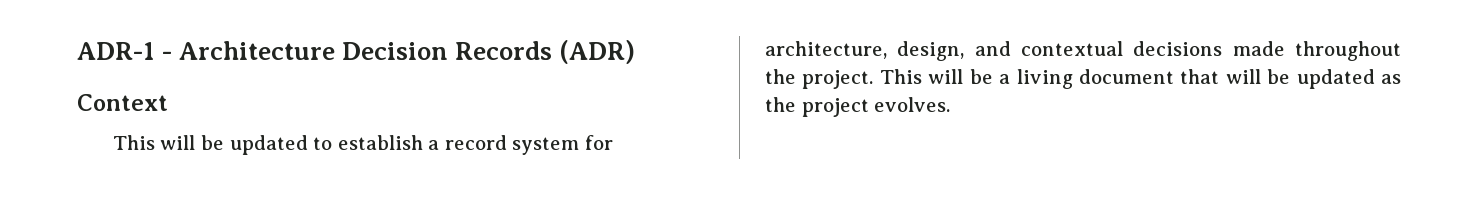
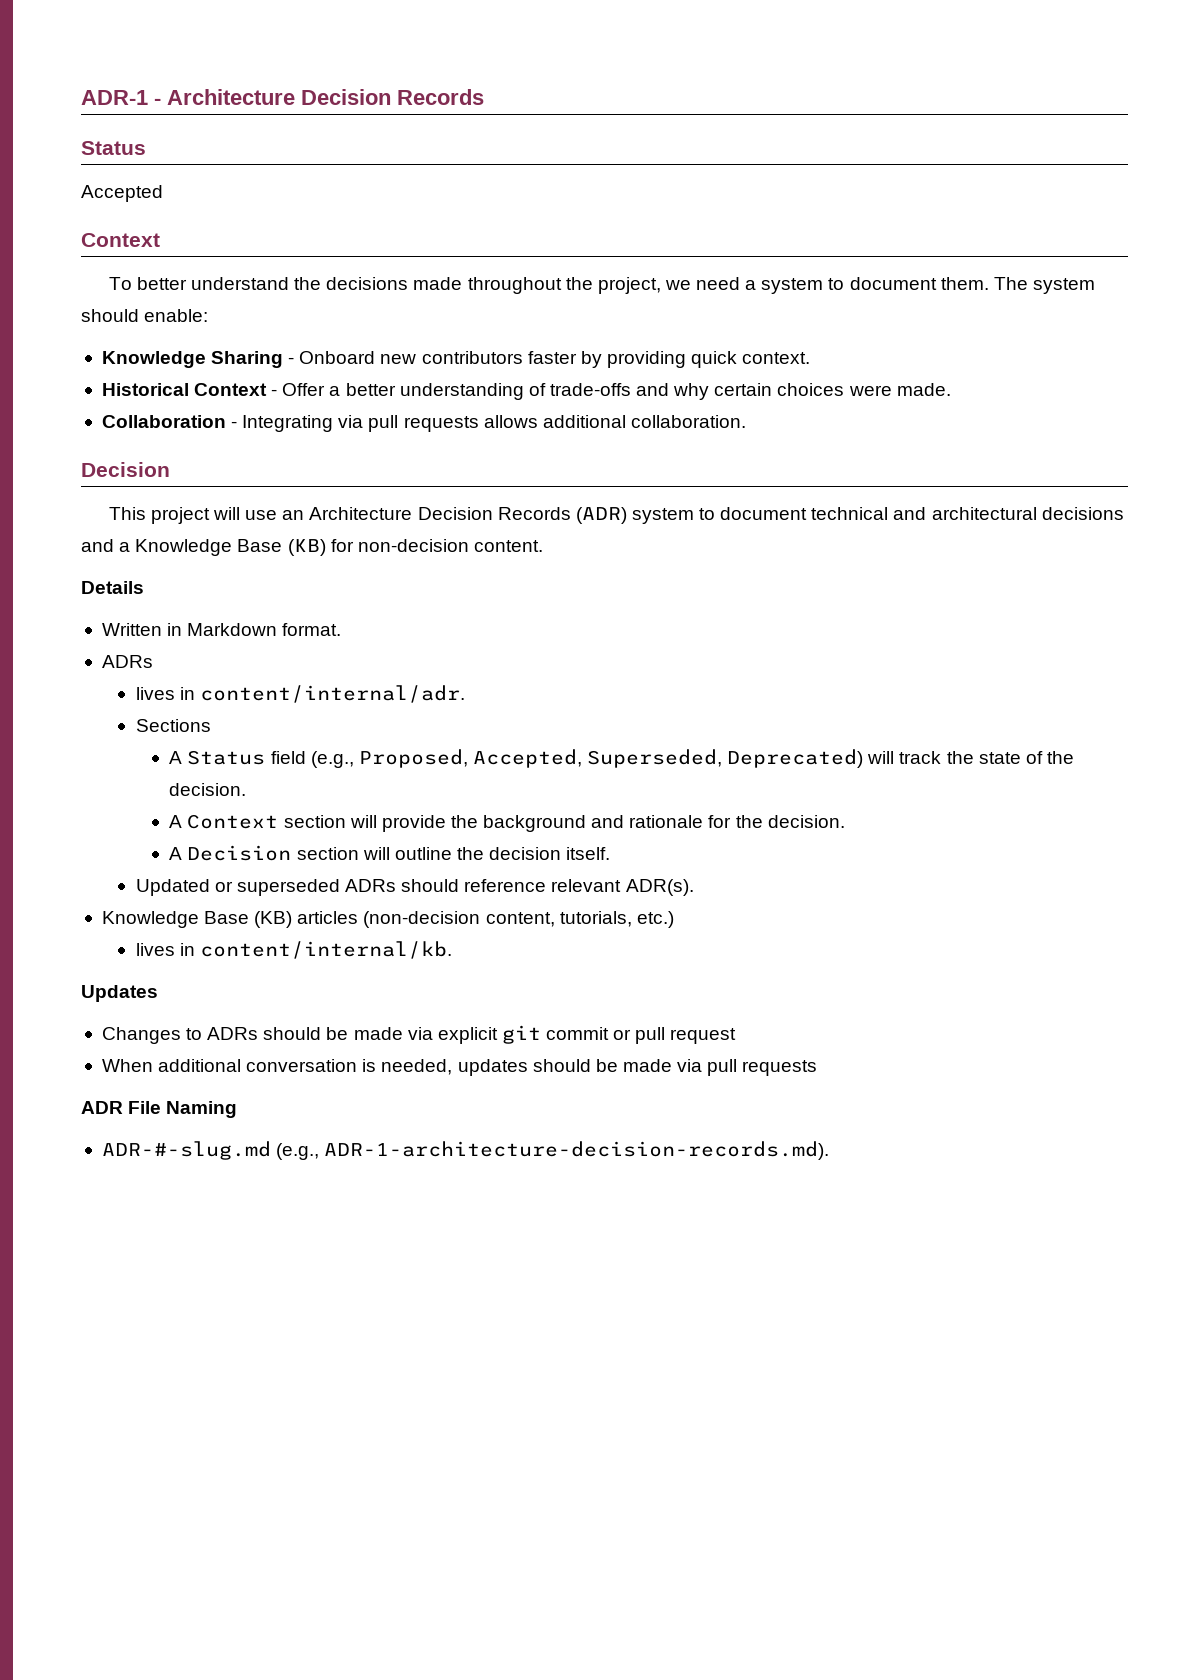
- ADR-1 - Architecture Decision Records (ADR)
+ ADR-1 - Architecture Decision Records
+ Status
+ Accepted
- This will be updated to establish a record system for architecture, design, and contextual decisions made throughout the project. This will be a living document that will be updated as the project evolves.
+ To better understand the decisions made throughout the project, we need a system to document them. The system should enable:
+ Knowledge Sharing - Onboard new contributors faster by providing quick context.
+ Historical Context - Offer a better understanding of trade-offs and why certain choices were made.
+ Collaboration - Integrating via pull requests allows additional collaboration.
+ Decision
+ This project will use an Architecture Decision Records (ADR) system to document technical and architectural decisions and a Knowledge Base (KB) for non-decision content.
+ Details
+ Written in Markdown format.
+ ADRs
+ lives in content/internal/adr.
+ Sections
+ A Status field (e.g., Proposed, Accepted, Superseded, Deprecated) will track the state of the decision.
+ A Context section will provide the background and rationale for the decision.
+ A Decision section will outline the decision itself.
+ Updated or superseded ADRs should reference relevant ADR(s).
+ Knowledge Base (KB) articles (non-decision content, tutorials, etc.)
+ lives in content/internal/kb.
+ Updates
+ Changes to ADRs should be made via explicit git commit or pull request
+ When additional conversation is needed, updates should be made via pull requests
+ ADR File Naming
+ ADR-#-slug.md (e.g., ADR-1-architecture-decision-records.md).

